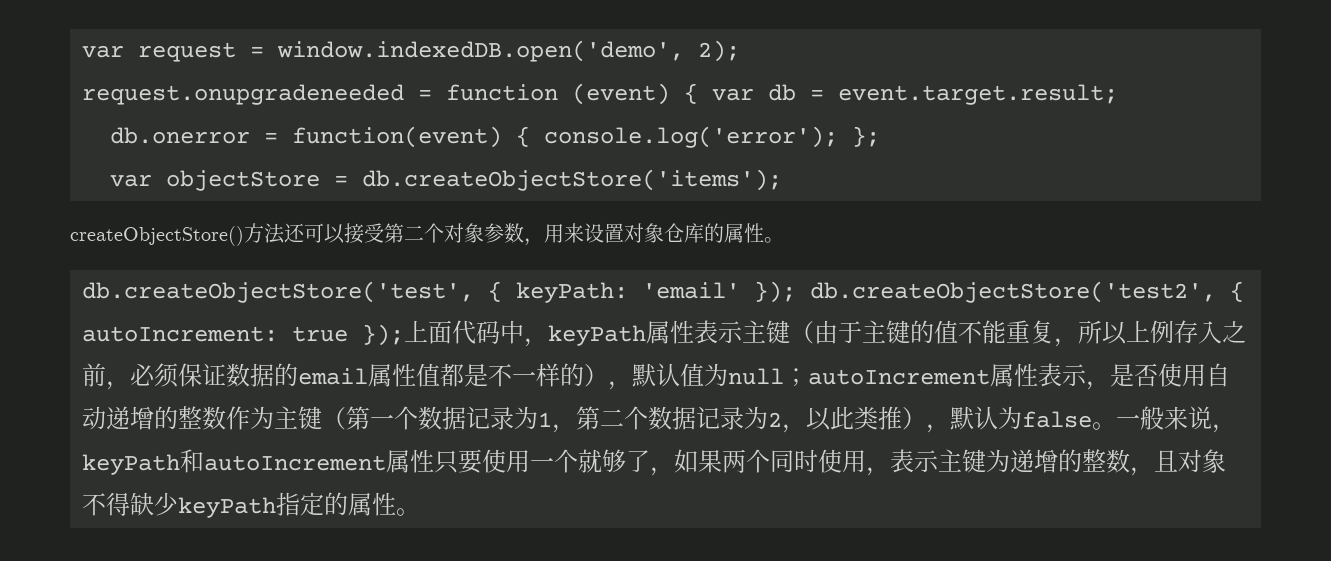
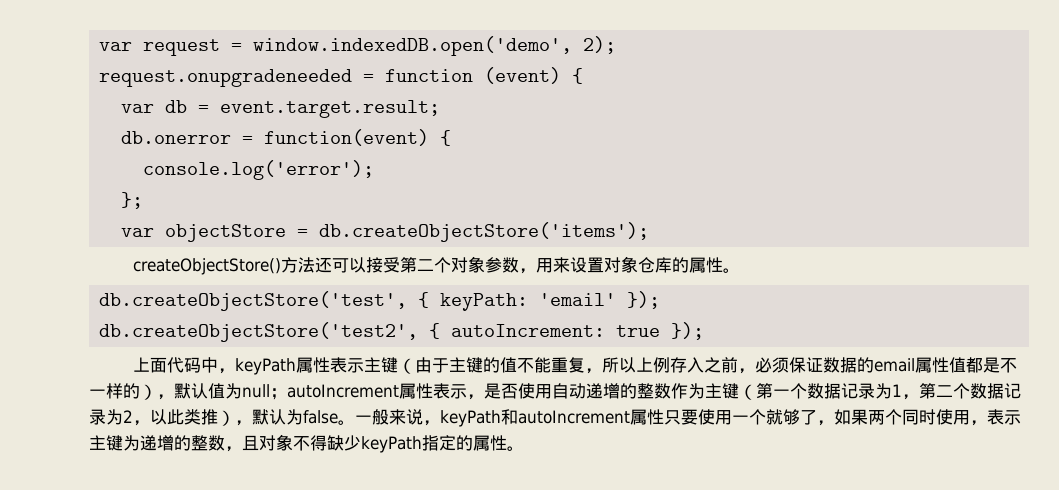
- request.onupgradeneeded = function (event) { var db = event.target.result;
+ request.onupgradeneeded = function (event) {
+ var db = event.target.result;
- db.onerror = function(event) { console.log('error'); };
+ db.onerror = function(event) {
+ console.log('error');
+ };
- 'email' }); db.createObjectStore('test2', { autoIncrement:
+ 'email' });
+ db.createObjectStore('test2', { autoIncrement:
- true });上面代码中，keyPath属性表示主键（由于主键的值不能重复，所以上例存入之前，必须保证数据的email属性值都是不一样的），默认值为null；
+ true });
+ 上面代码中，keyPath属性表示主键（由于主键的值不能重复，所以上例存入之前，必须保证数据的email属性值都是不一样的），默认值为null；

